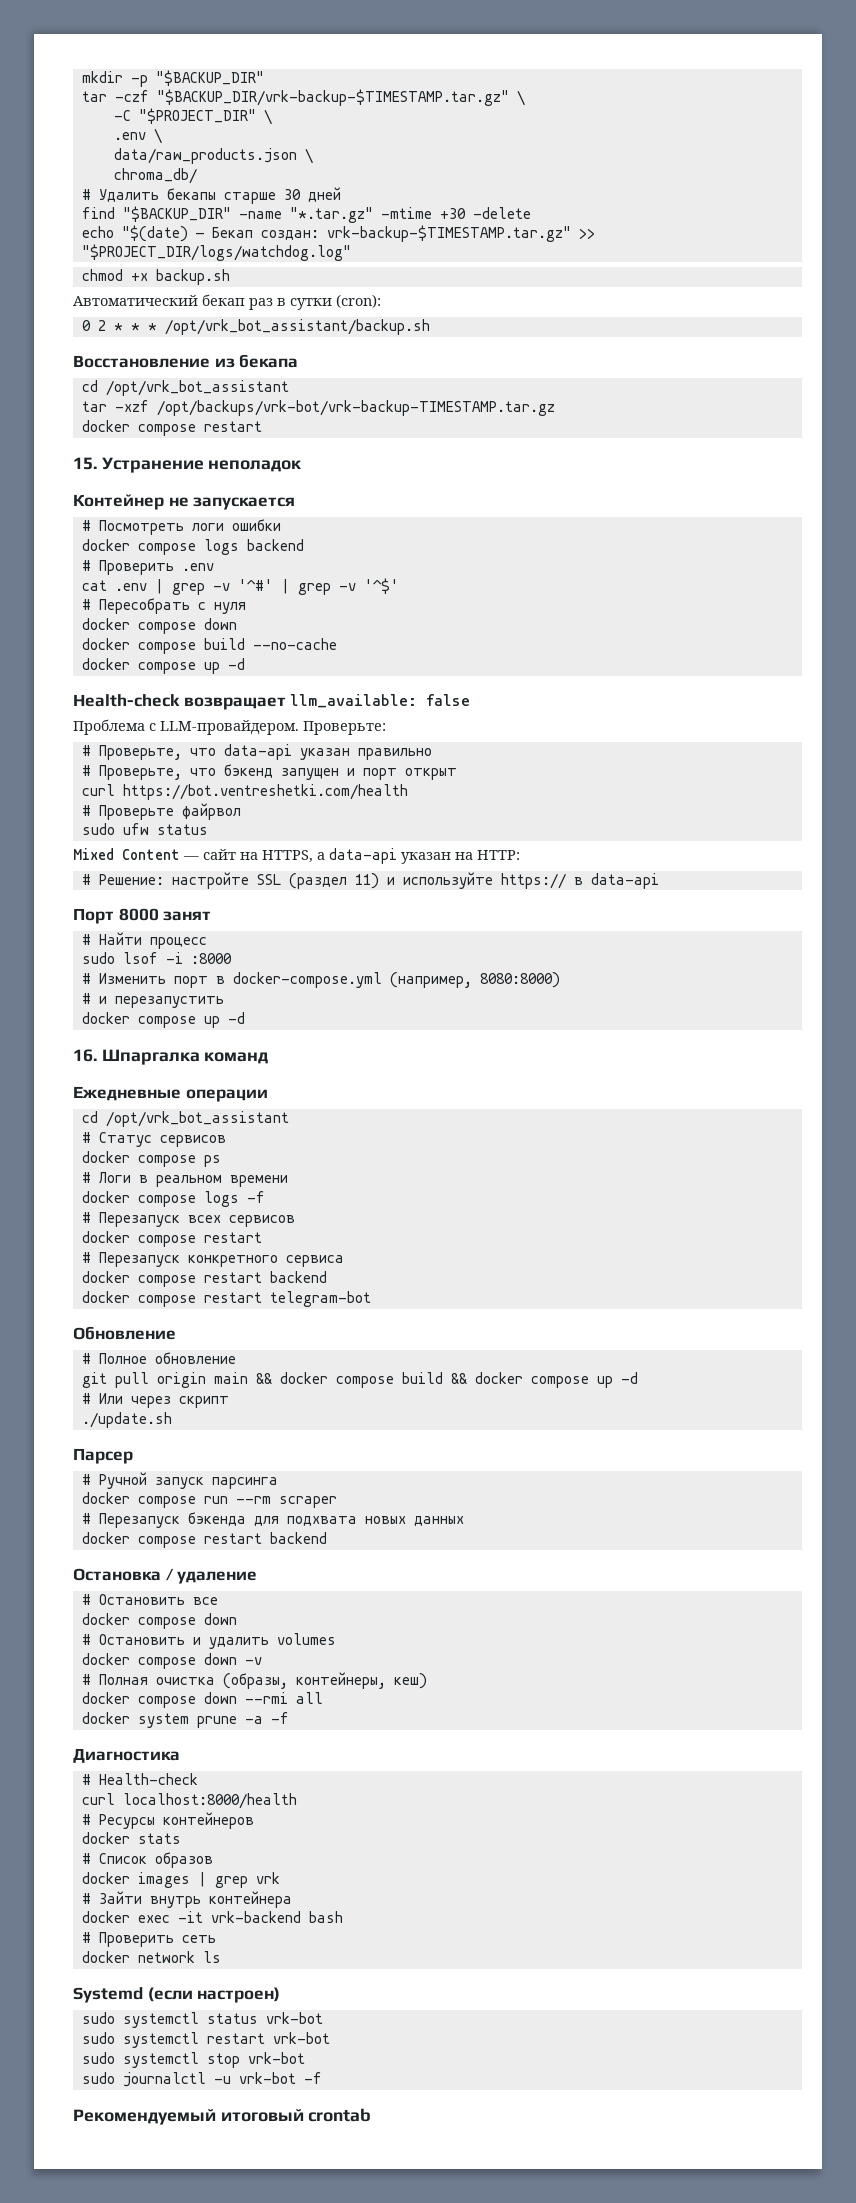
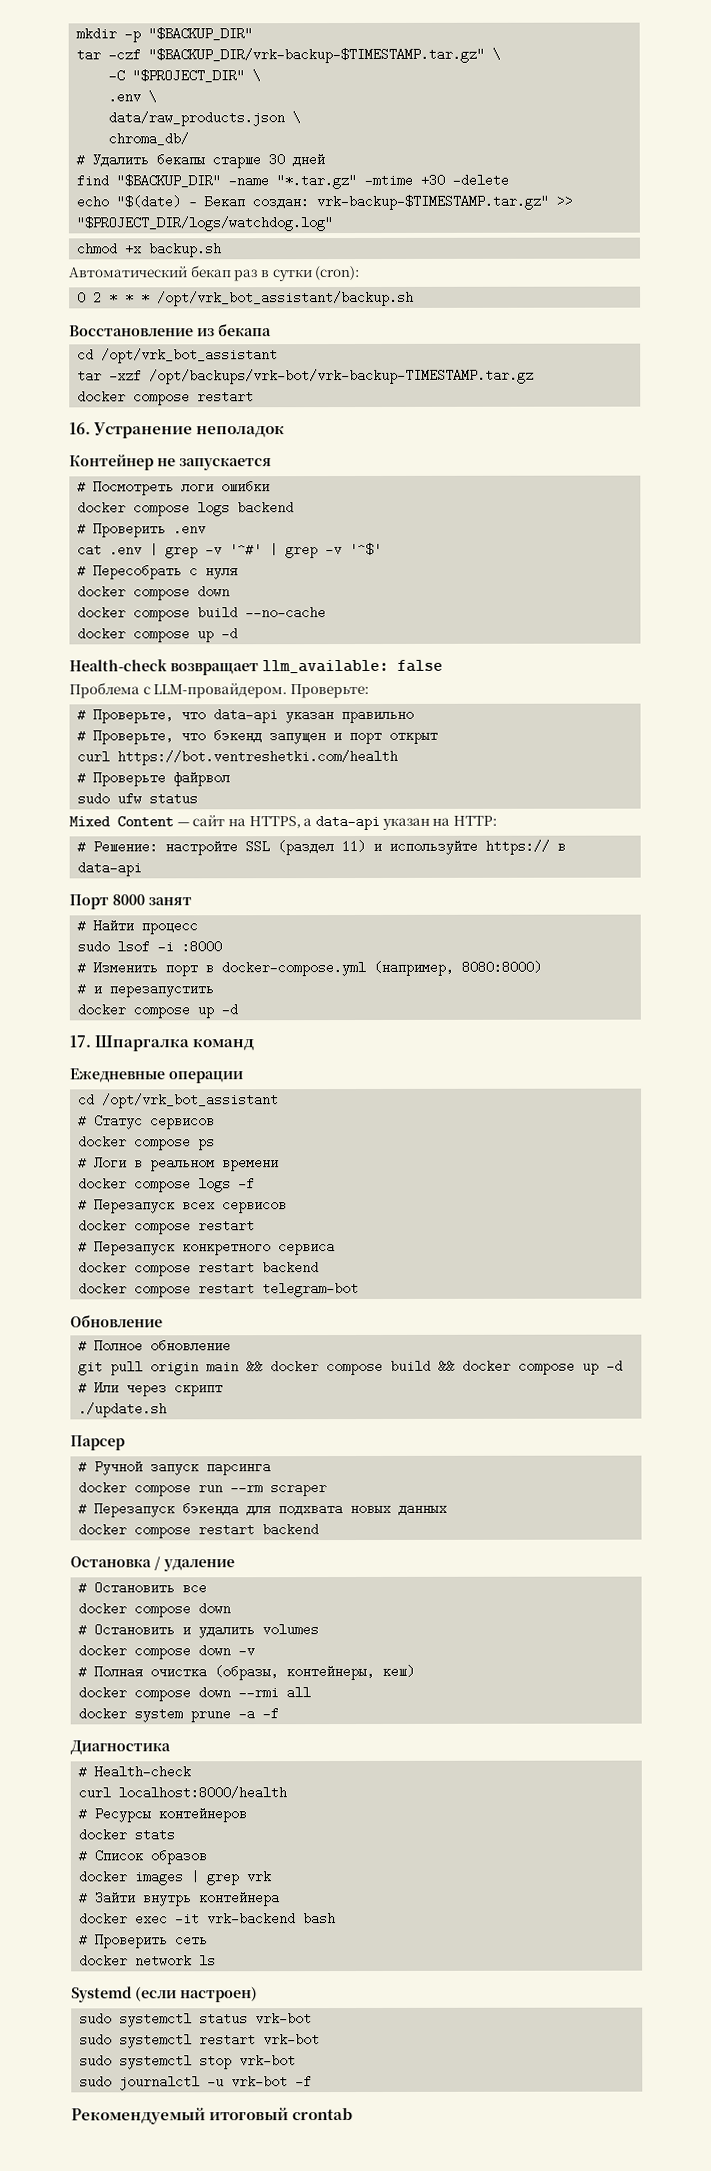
- 15. Устранение неполадок
+ 16. Устранение неполадок
- 16. Шпаргалка команд
+ 17. Шпаргалка команд

